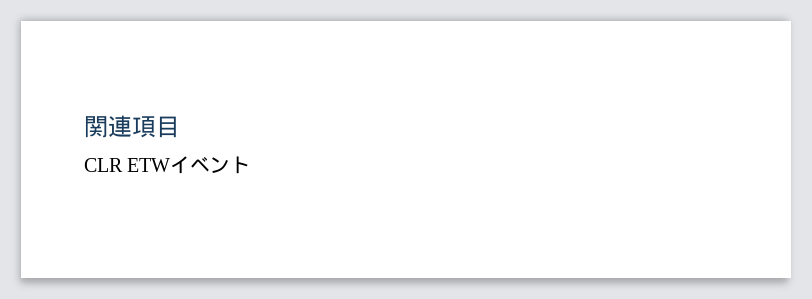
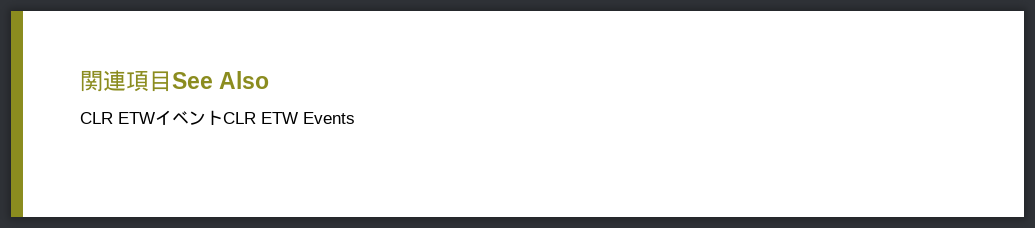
- 関連項目
+ 関連項目See Also
- CLR ETWイベント
+ CLR ETWイベントCLR ETW Events

